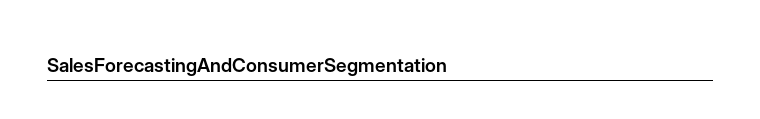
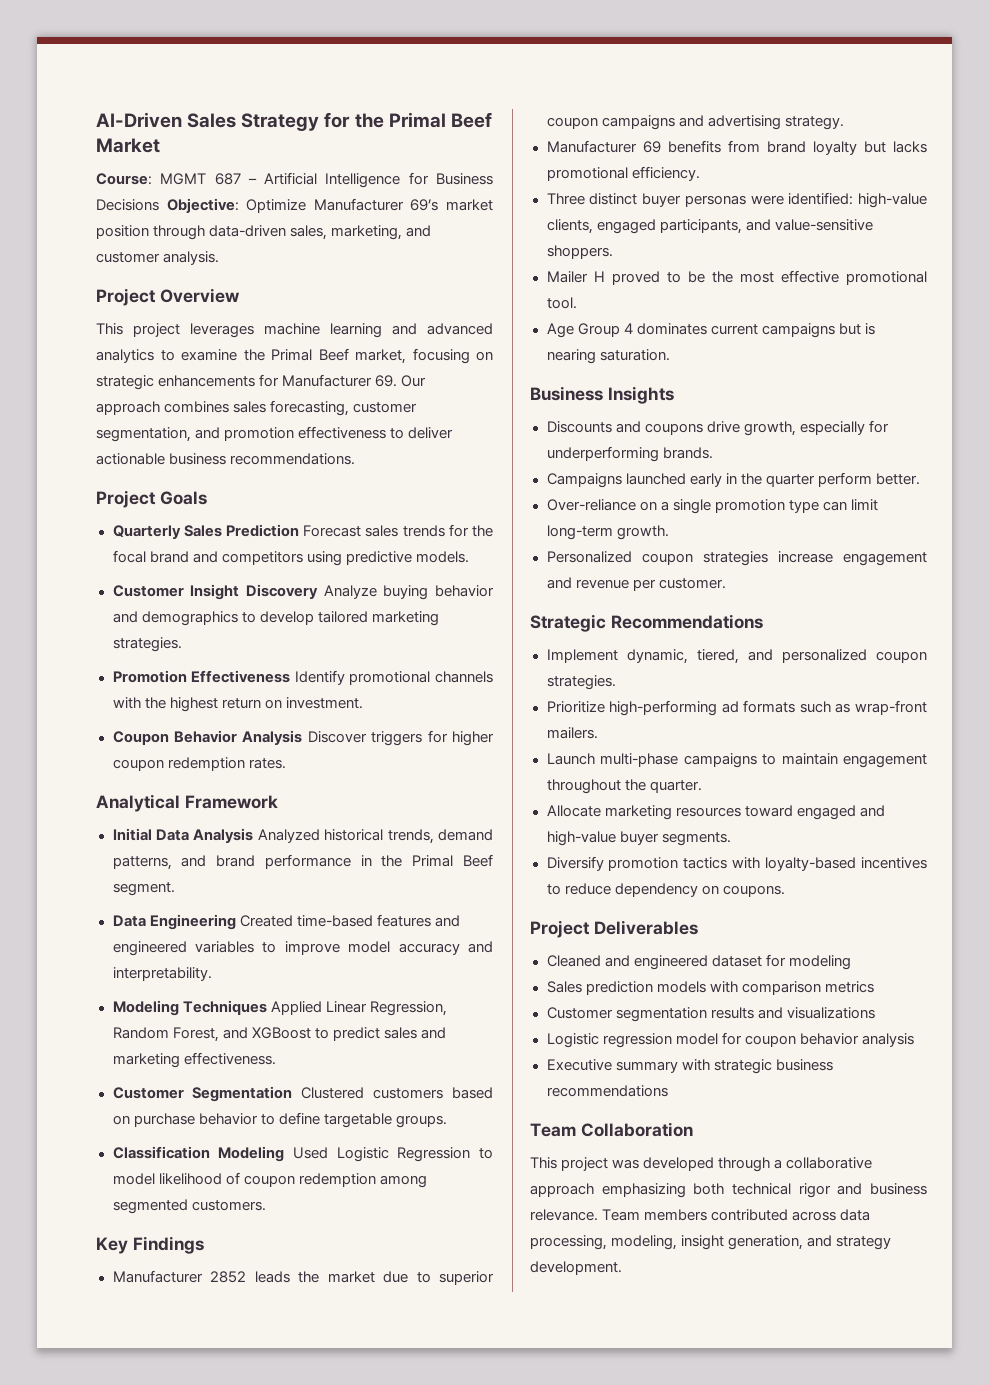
- SalesForecastingAndConsumerSegmentation
+ AI-Driven Sales Strategy for the Primal Beef Market
+ Course: MGMT 687 – Artificial Intelligence for Business Decisions Objective: Optimize Manufacturer 69’s market position through data-driven sales, marketing, and customer analysis.
+ Project Overview
+ This project leverages machine learning and advanced analytics to examine the Primal Beef market, focusing on strategic enhancements for Manufacturer 69. Our approach combines sales forecasting, customer segmentation, and promotion effectiveness to deliver actionable business recommendations.
+ Project Goals
+ Quarterly Sales Prediction Forecast sales trends for the focal brand and competitors using predictive models.
+ Customer Insight Discovery Analyze buying behavior and demographics to develop tailored marketing strategies.
+ Promotion Effectiveness Identify promotional channels with the highest return on investment.
+ Coupon Behavior Analysis Discover triggers for higher coupon redemption rates.
+ Analytical Framework
+ Initial Data Analysis Analyzed historical trends, demand patterns, and brand performance in the Primal Beef segment.
+ Data Engineering Created time-based features and engineered variables to improve model accuracy and interpretability.
+ Modeling Techniques Applied Linear Regression, Random Forest, and XGBoost to predict sales and marketing effectiveness.
+ Customer Segmentation Clustered customers based on purchase behavior to define targetable groups.
+ Classification Modeling Used Logistic Regression to model likelihood of coupon redemption among segmented customers.
+ Key Findings
+ Manufacturer 2852 leads the market due to superior coupon campaigns and advertising strategy.
+ Manufacturer 69 benefits from brand loyalty but lacks promotional efficiency.
+ Three distinct buyer personas were identified: high-value clients, engaged participants, and value-sensitive shoppers.
+ Mailer H proved to be the most effective promotional tool.
+ Age Group 4 dominates current campaigns but is nearing saturation.
+ Business Insights
+ Discounts and coupons drive growth, especially for underperforming brands.
+ Campaigns launched early in the quarter perform better.
+ Over-reliance on a single promotion type can limit long-term growth.
+ Personalized coupon strategies increase engagement and revenue per customer.
+ Strategic Recommendations
+ Implement dynamic, tiered, and personalized coupon strategies.
+ Prioritize high-performing ad formats such as wrap-front mailers.
+ Launch multi-phase campaigns to maintain engagement throughout the quarter.
+ Allocate marketing resources toward engaged and high-value buyer segments.
+ Diversify promotion tactics with loyalty-based incentives to reduce dependency on coupons.
+ Project Deliverables
+ Cleaned and engineered dataset for modeling
+ Sales prediction models with comparison metrics
+ Customer segmentation results and visualizations
+ Logistic regression model for coupon behavior analysis
+ Executive summary with strategic business recommendations
+ Team Collaboration
+ This project was developed through a collaborative approach emphasizing both technical rigor and business relevance. Team members contributed across data processing, modeling, insight generation, and strategy development.

